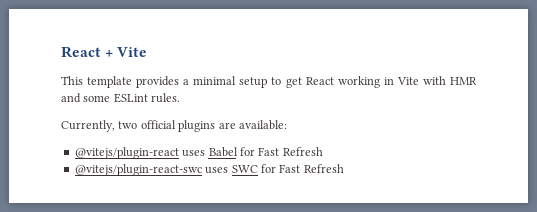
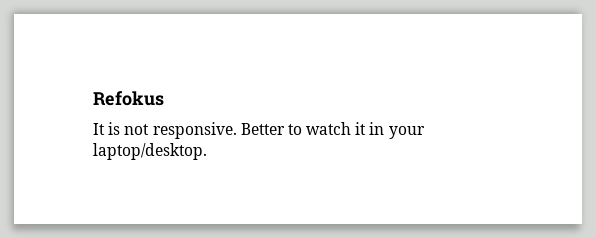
- React + Vite
- This template provides a minimal setup to get React working in Vite with HMR and some ESLint rules.
- Currently, two official plugins are available:
- @vitejs/plugin-react uses Babel for Fast Refresh
- @vitejs/plugin-react-swc uses SWC for Fast Refresh
+ Refokus
+ It is not responsive. Better to watch it in your laptop/desktop.

